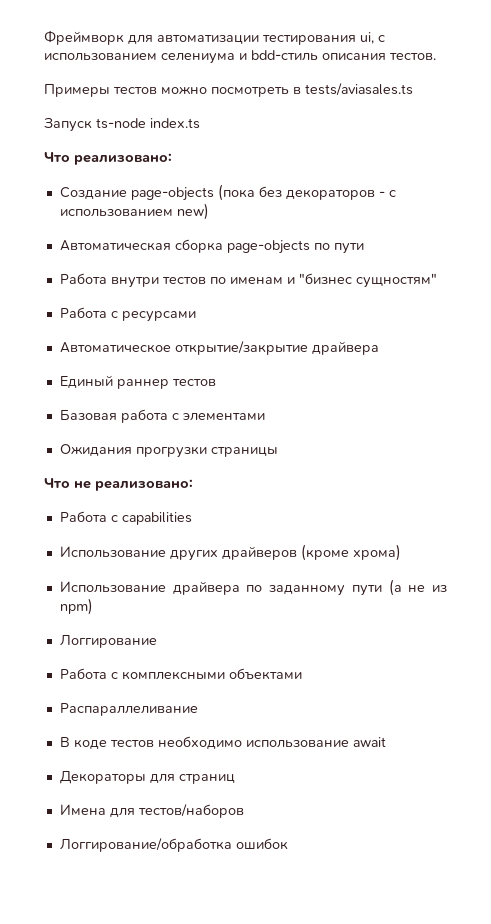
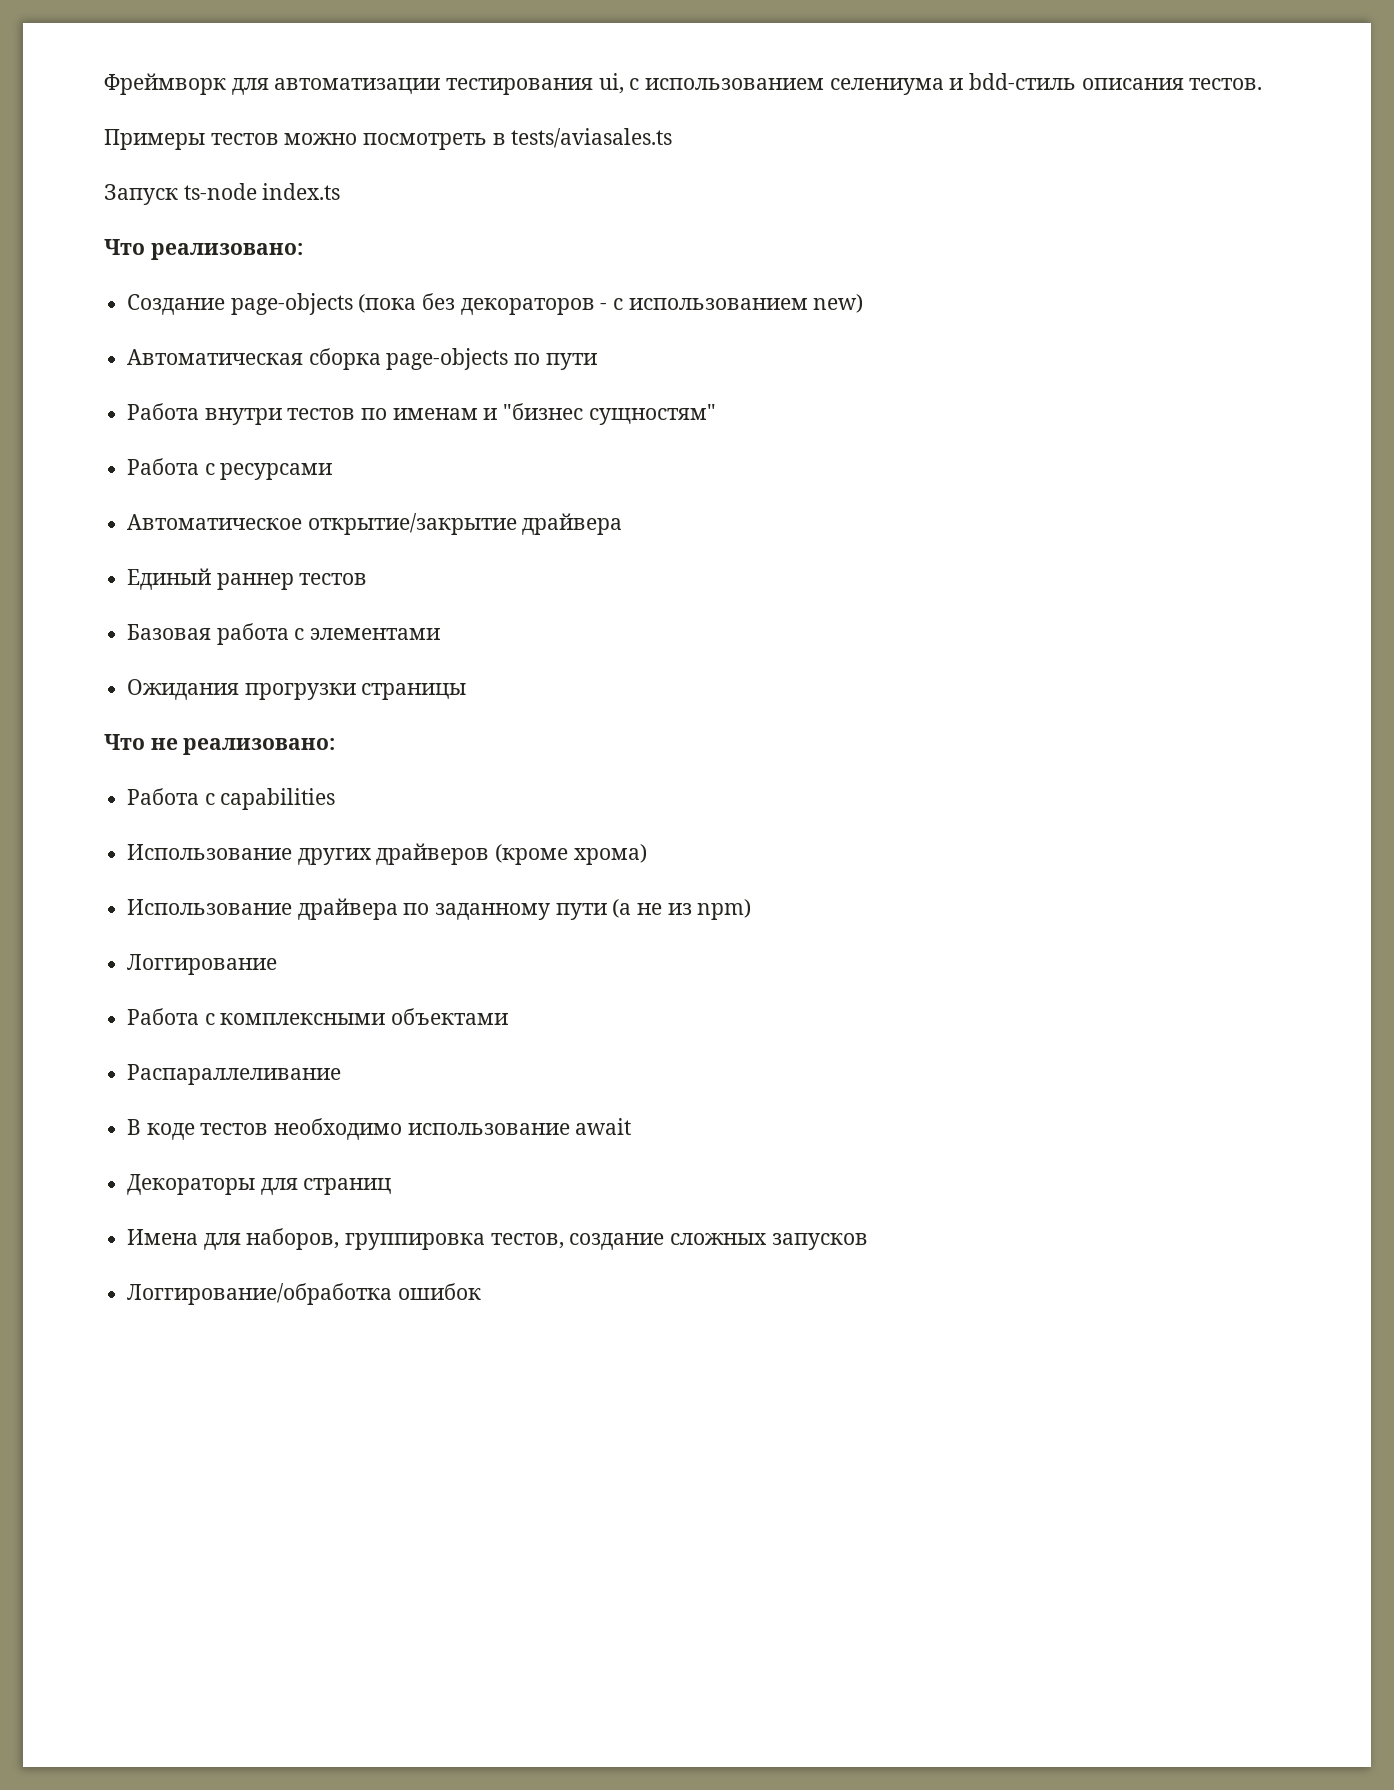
- Имена для тестов/наборов
+ Имена для наборов, группировка тестов, создание сложных запусков

